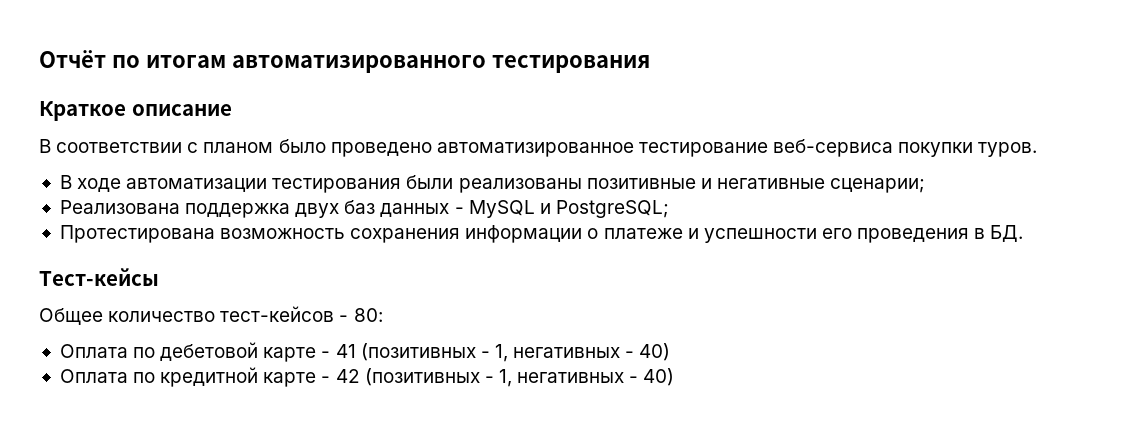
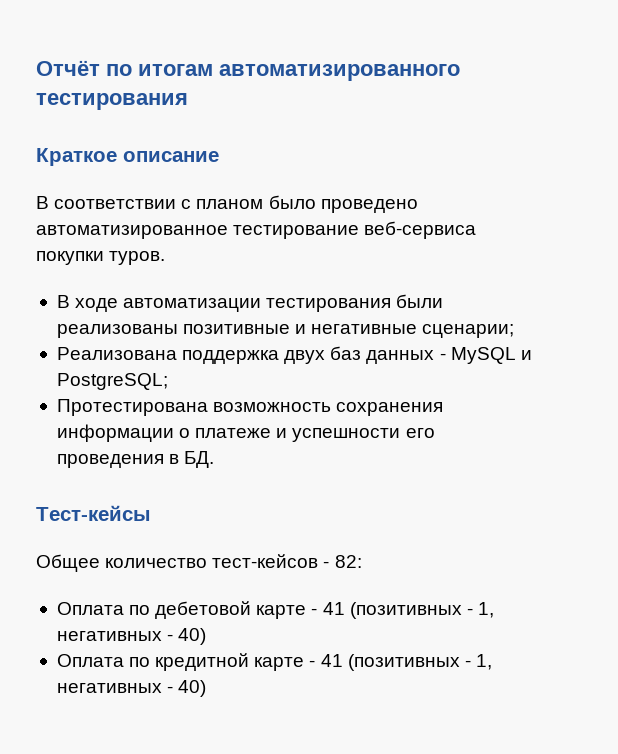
- Общее количество тест-кейсов - 80:
+ Общее количество тест-кейсов - 82:
- Оплата по кредитной карте - 42 (позитивных - 1, негативных - 40)
+ Оплата по кредитной карте - 41 (позитивных - 1, негативных - 40)

